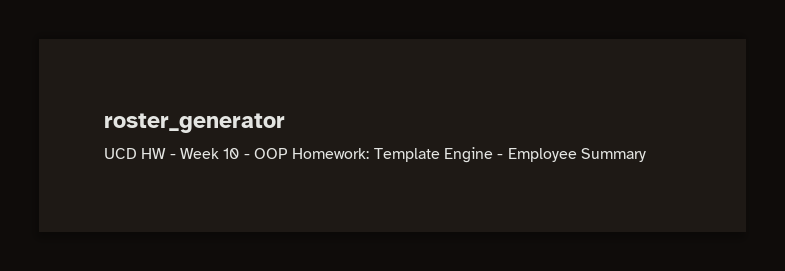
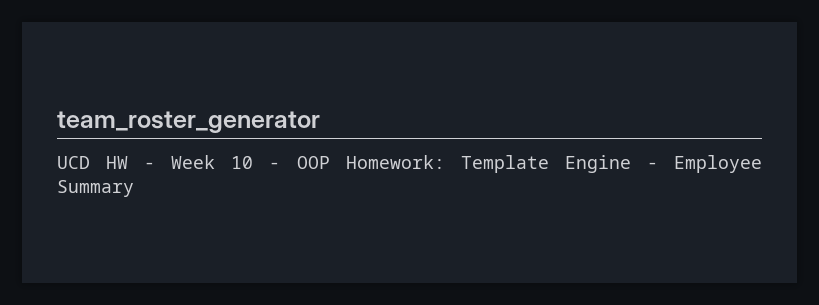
- roster_generator
+ team_roster_generator

